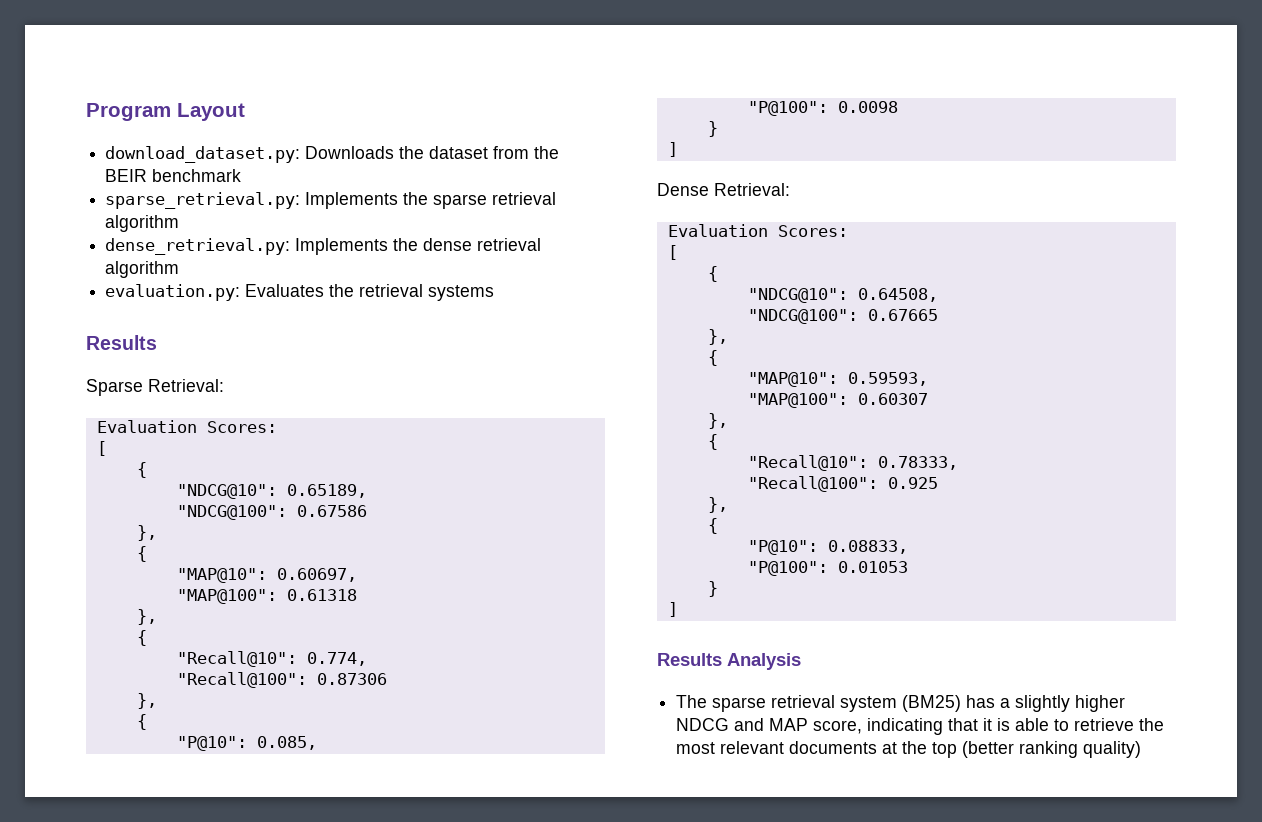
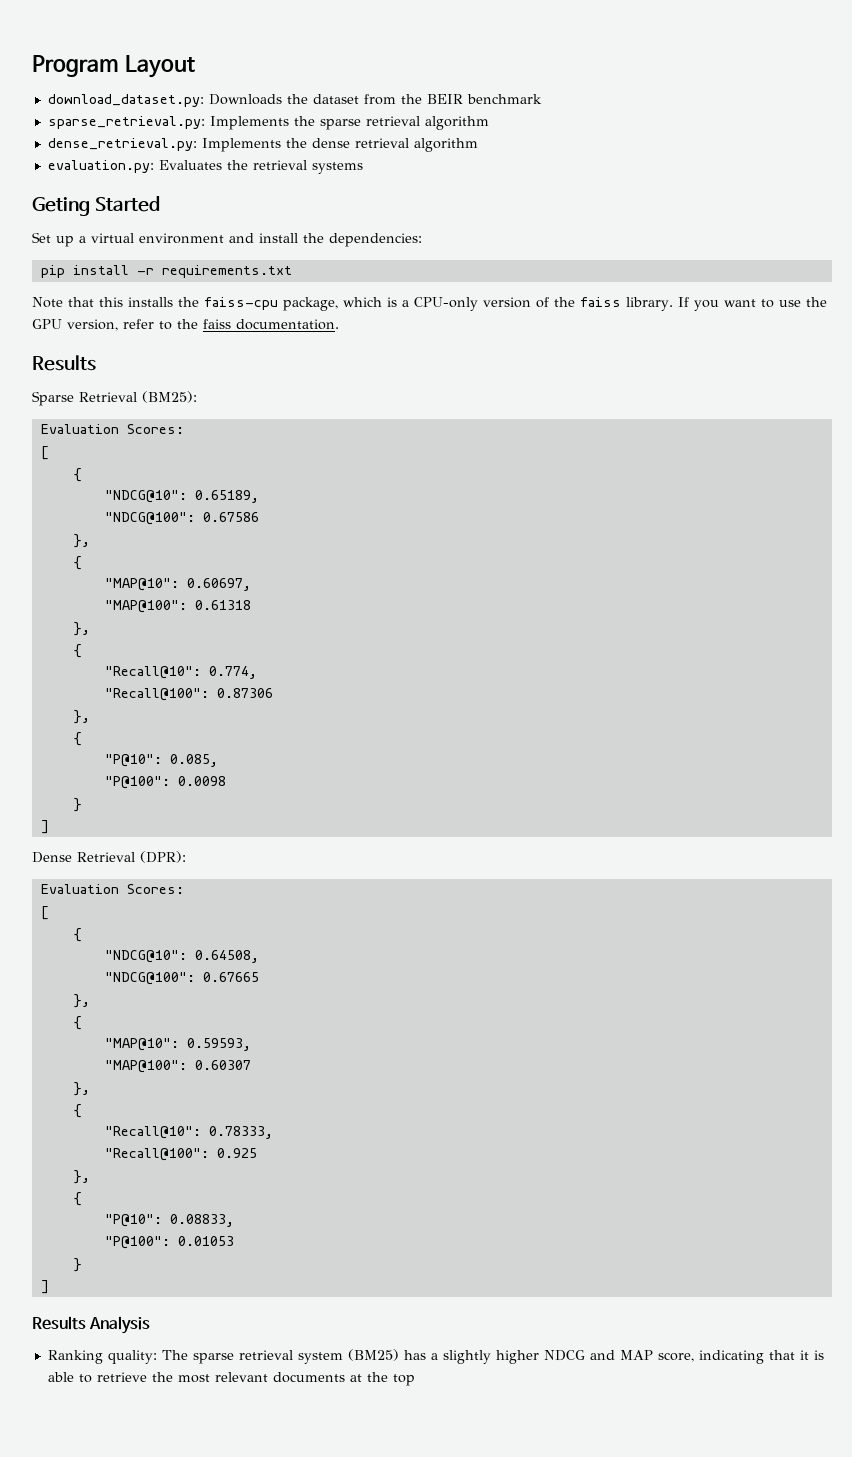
+ Geting Started
+ Set up a virtual environment and install the dependencies:
+ pip install -r requirements.txt
+ Note that this installs the faiss-cpu package, which is a CPU-only version of the faiss library. If you want to use the GPU version, refer to the faiss documentation.
- Sparse Retrieval:
+ Sparse Retrieval (BM25):
- Dense Retrieval:
+ Dense Retrieval (DPR):
- The sparse retrieval system (BM25) has a slightly higher NDCG and MAP score, indicating that it is able to retrieve the most relevant documents at the top (better ranking quality)
+ Ranking quality: The sparse retrieval system (BM25) has a slightly higher NDCG and MAP score, indicating that it is able to retrieve the most relevant documents at the top

